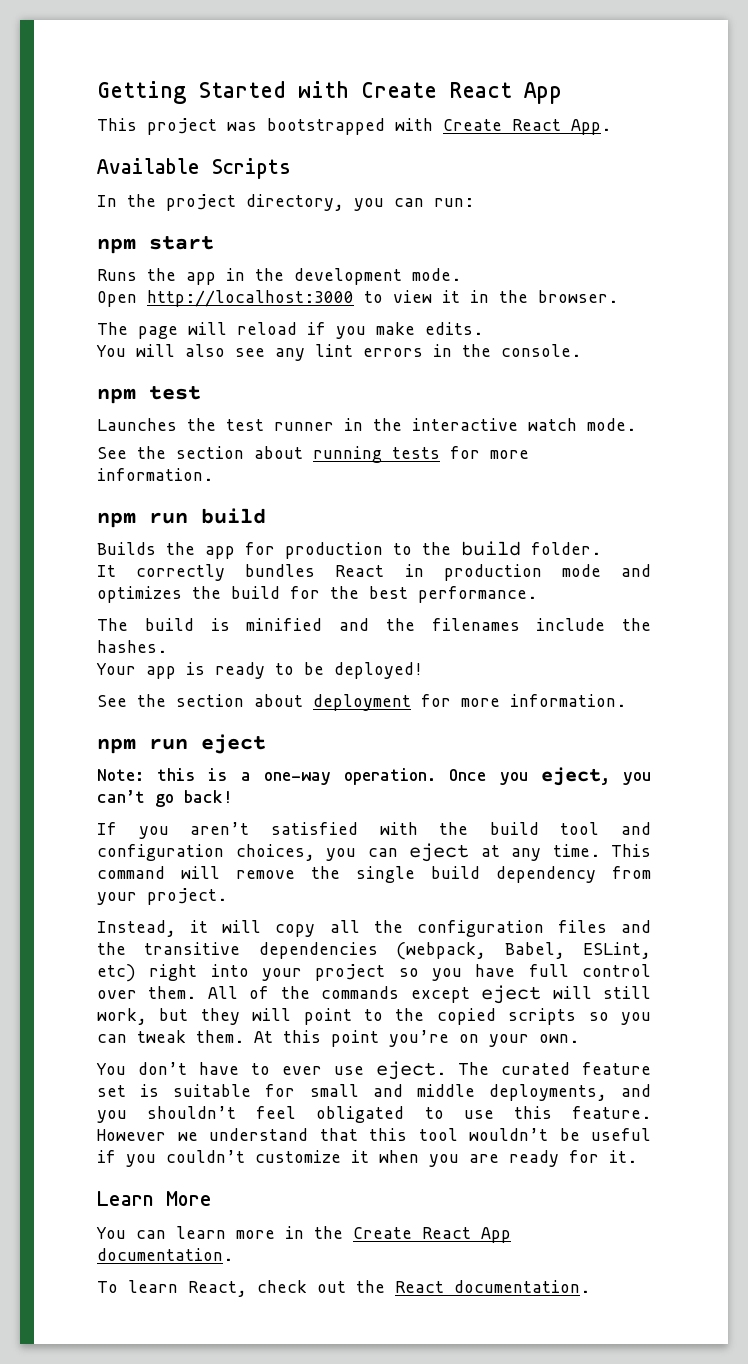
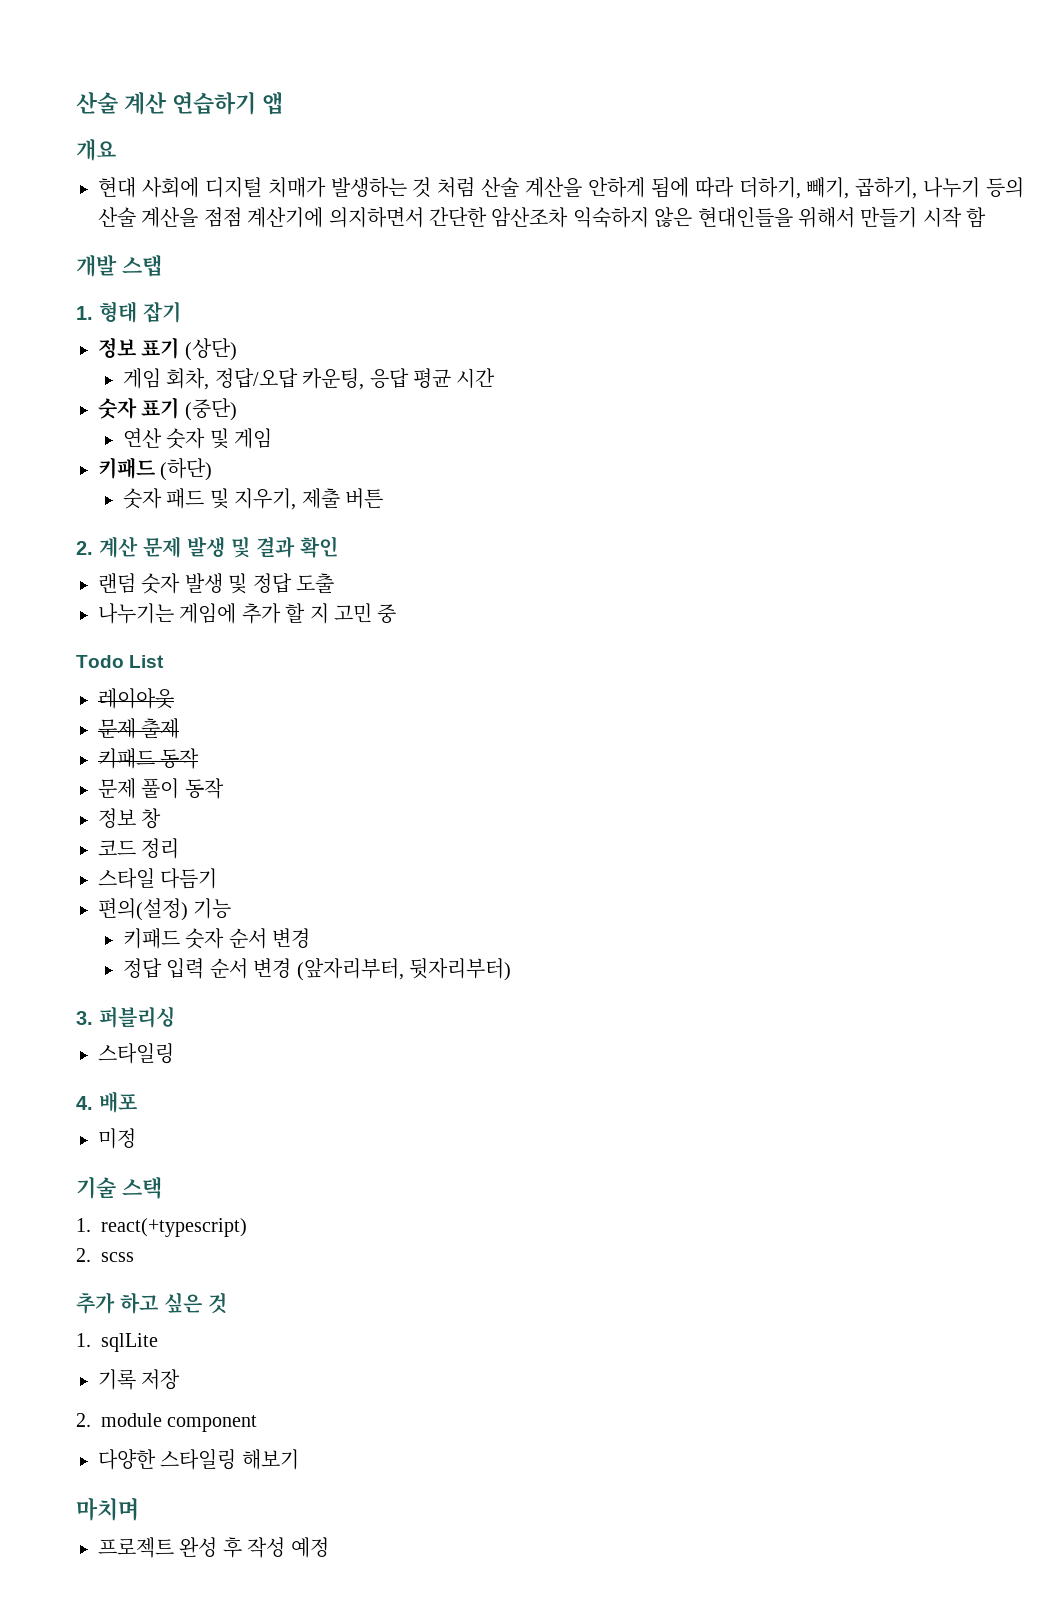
- Getting Started with Create React App
- This project was bootstrapped with Create React App.
- Available Scripts
- In the project directory, you can run:
- npm start
- Runs the app in the development mode.
- Open http://localhost:3000 to view it in the browser.
- The page will reload if you make edits.
- You will also see any lint errors in the console.
- npm test
- Launches the test runner in the interactive watch mode.
- See the section about running tests for more information.
- npm run build
- Builds the app for production to the build folder.
- It correctly bundles React in production mode and optimizes the build for the best performance.
- The build is minified and the filenames include the hashes.
- Your app is ready to be deployed!
- See the section about deployment for more information.
- npm run eject
- Note: this is a one-way operation. Once you eject, you can’t go back!
- If you aren’t satisfied with the build tool and configuration choices, you can eject at any time. This command will remove the single build dependency from your project.
- Instead, it will copy all the configuration files and the transitive dependencies (webpack, Babel, ESLint, etc) right into your project so you have full control over them. All of the commands except eject will still work, but they will point to the copied scripts so you can tweak them. At this point you’re on your own.
- You don’t have to ever use eject. The curated feature set is suitable for small and middle deployments, and you shouldn’t feel obligated to use this feature. However we understand that this tool wouldn’t be useful if you couldn’t customize it when you are ready for it.
- Learn More
- You can learn more in the Create React App documentation.
- To learn React, check out the React documentation.
+ 산술 계산 연습하기 앱
+ 개요
+ 현대 사회에 디지털 치매가 발생하는 것 처럼 산술 계산을 안하게 됨에 따라 더하기, 빼기, 곱하기, 나누기 등의 산술 계산을 점점 계산기에 의지하면서 간단한 암산조차 익숙하지 않은 현대인들을 위해서 만들기 시작 함
+ 개발 스탭
+ 1. 형태 잡기
+ 정보 표기 (상단)
+ 게임 회차, 정답/오답 카운팅, 응답 평균 시간
+ 숫자 표기 (중단)
+ 연산 숫자 및 게임
+ 키패드 (하단)
+ 숫자 패드 및 지우기, 제출 버튼
+ 2. 계산 문제 발생 및 결과 확인
+ 랜덤 숫자 발생 및 정답 도출
+ 나누기는 게임에 추가 할 지 고민 중
+ Todo List
+ 레이아웃
+ 문제 출제
+ 키패드 동작
+ 문제 풀이 동작
+ 정보 창
+ 코드 정리
+ 스타일 다듬기
+ 편의(설정) 기능
+ 키패드 숫자 순서 변경
+ 정답 입력 순서 변경 (앞자리부터, 뒷자리부터)
+ 3. 퍼블리싱
+ 스타일링
+ 4. 배포
+ 미정
+ 기술 스택
+ 1. react(+typescript)
+ 2. scss
+ 추가 하고 싶은 것
+ 1. sqlLite
+ 기록 저장
+ 2. module component
+ 다양한 스타일링 해보기
+ 마치며
+ 프로젝트 완성 후 작성 예정

